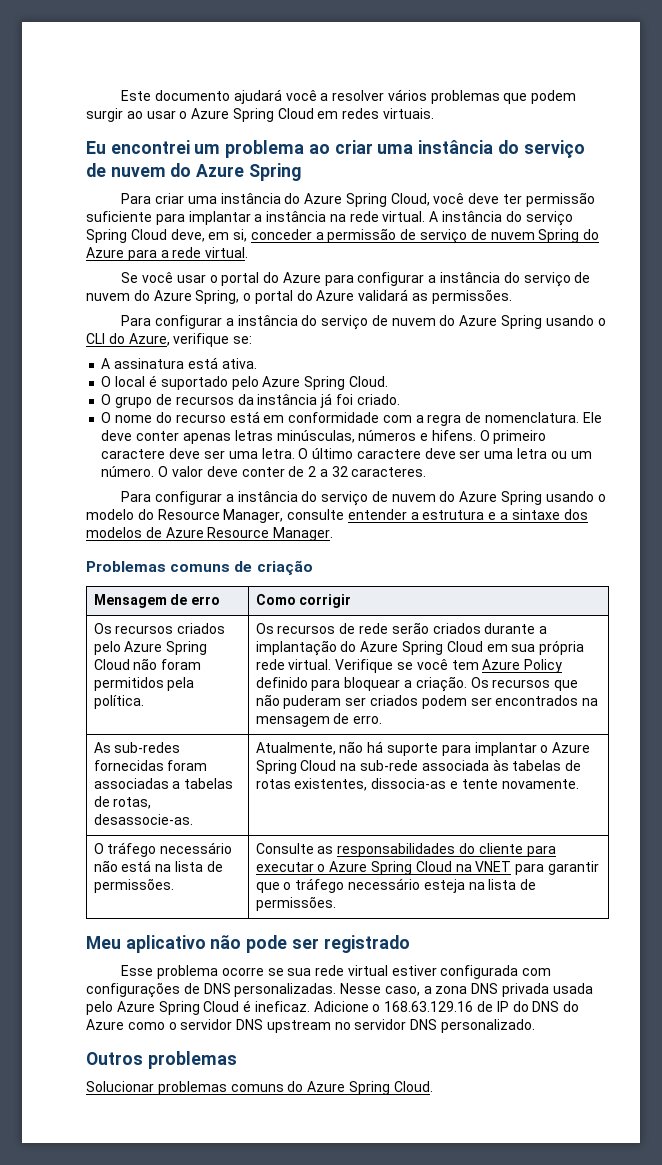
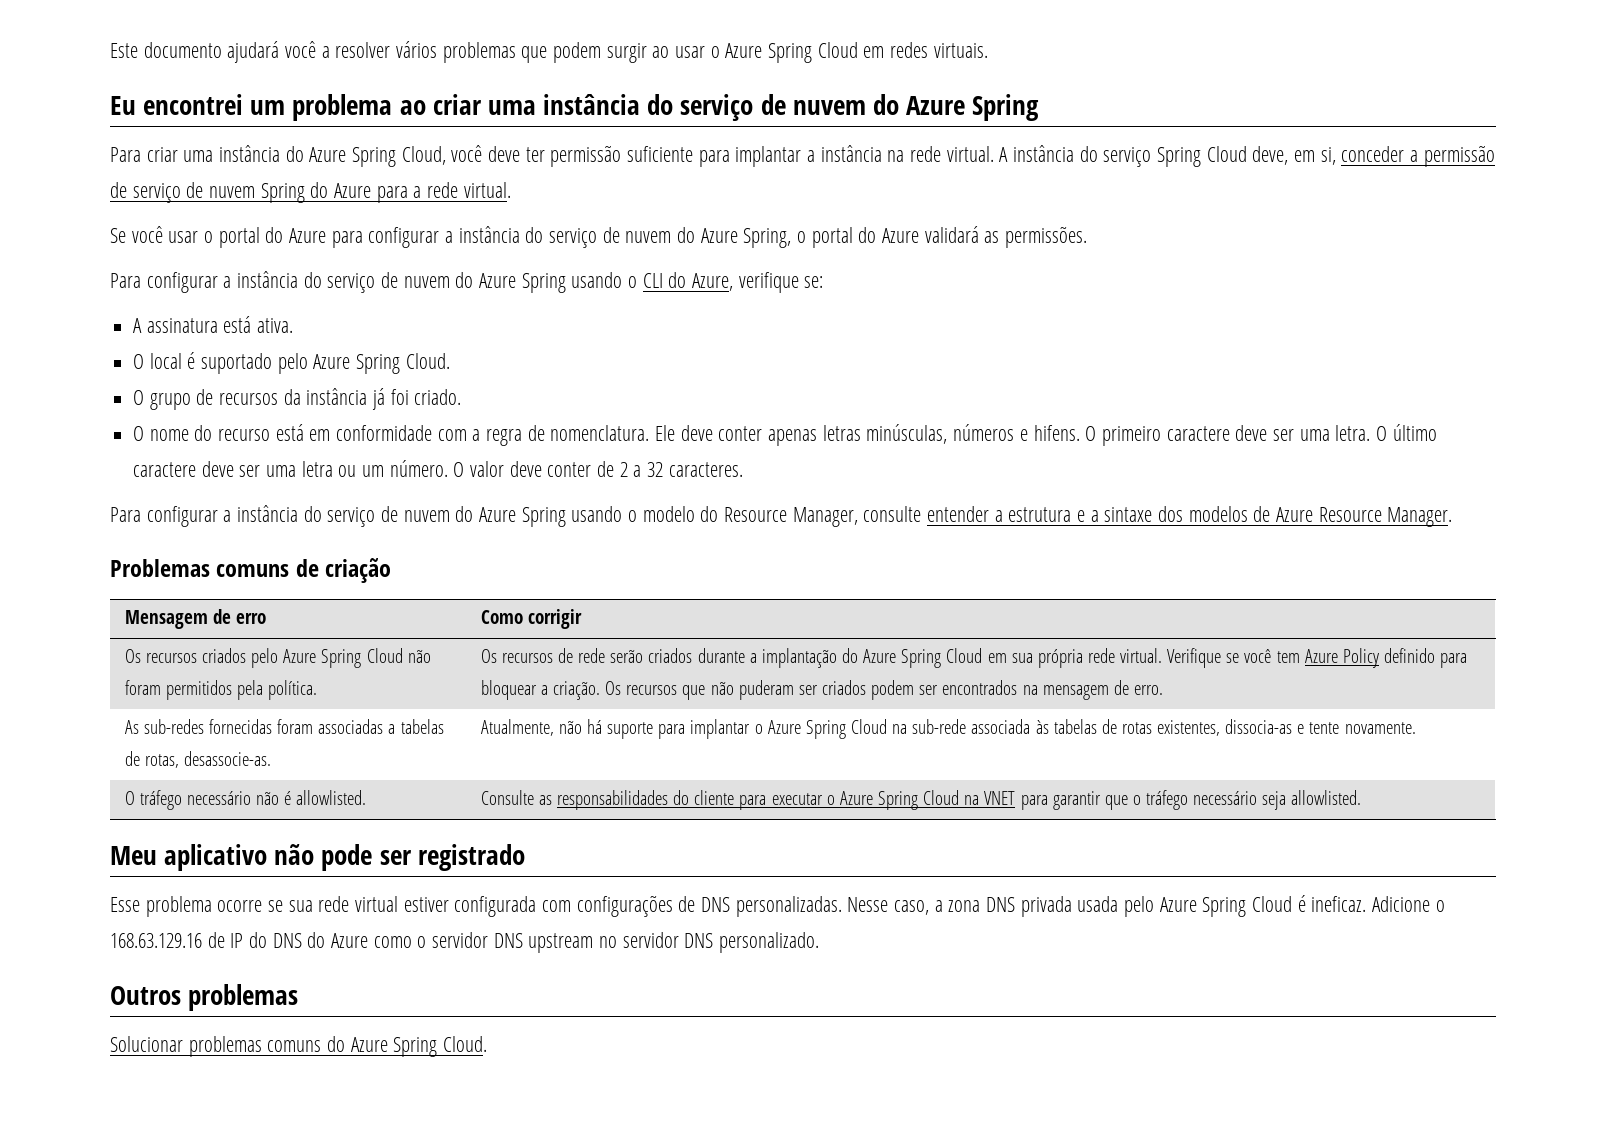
- O tráfego necessário não está na lista de permissões. | Consulte as responsabilidades do cliente para executar o Azure Spring Cloud na VNET para garantir que o tráfego necessário esteja na lista de permissões.
+ O tráfego necessário não é allowlisted. | Consulte as responsabilidades do cliente para executar o Azure Spring Cloud na VNET para garantir que o tráfego necessário seja allowlisted.

